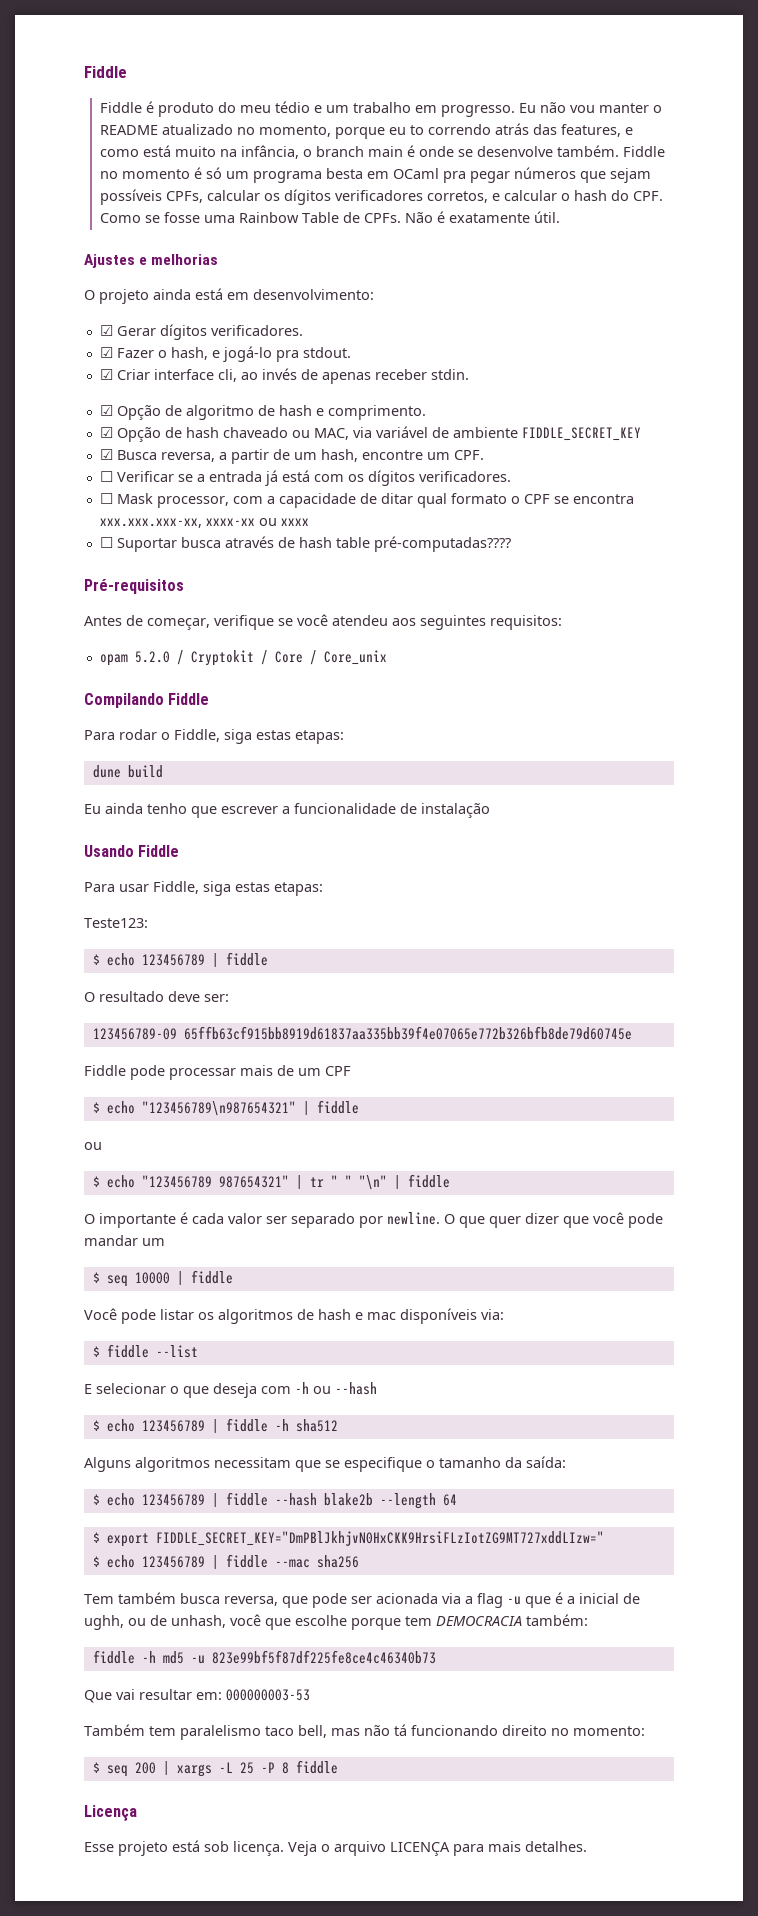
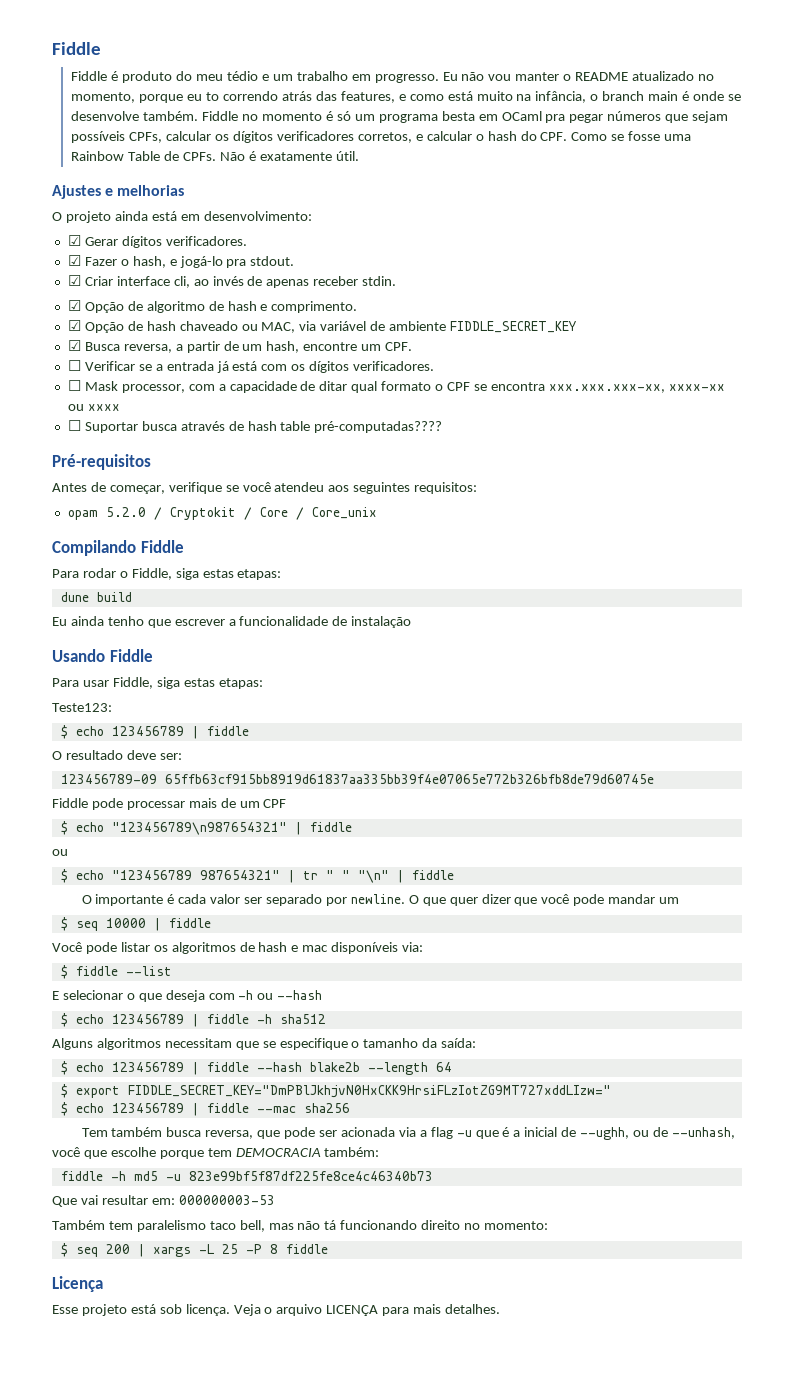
- Tem também busca reversa, que pode ser acionada via a flag -u que é a inicial de ughh, ou de unhash, você que escolhe porque tem DEMOCRACIA também:
+ Tem também busca reversa, que pode ser acionada via a flag -u que é a inicial de --ughh, ou de --unhash, você que escolhe porque tem DEMOCRACIA também:

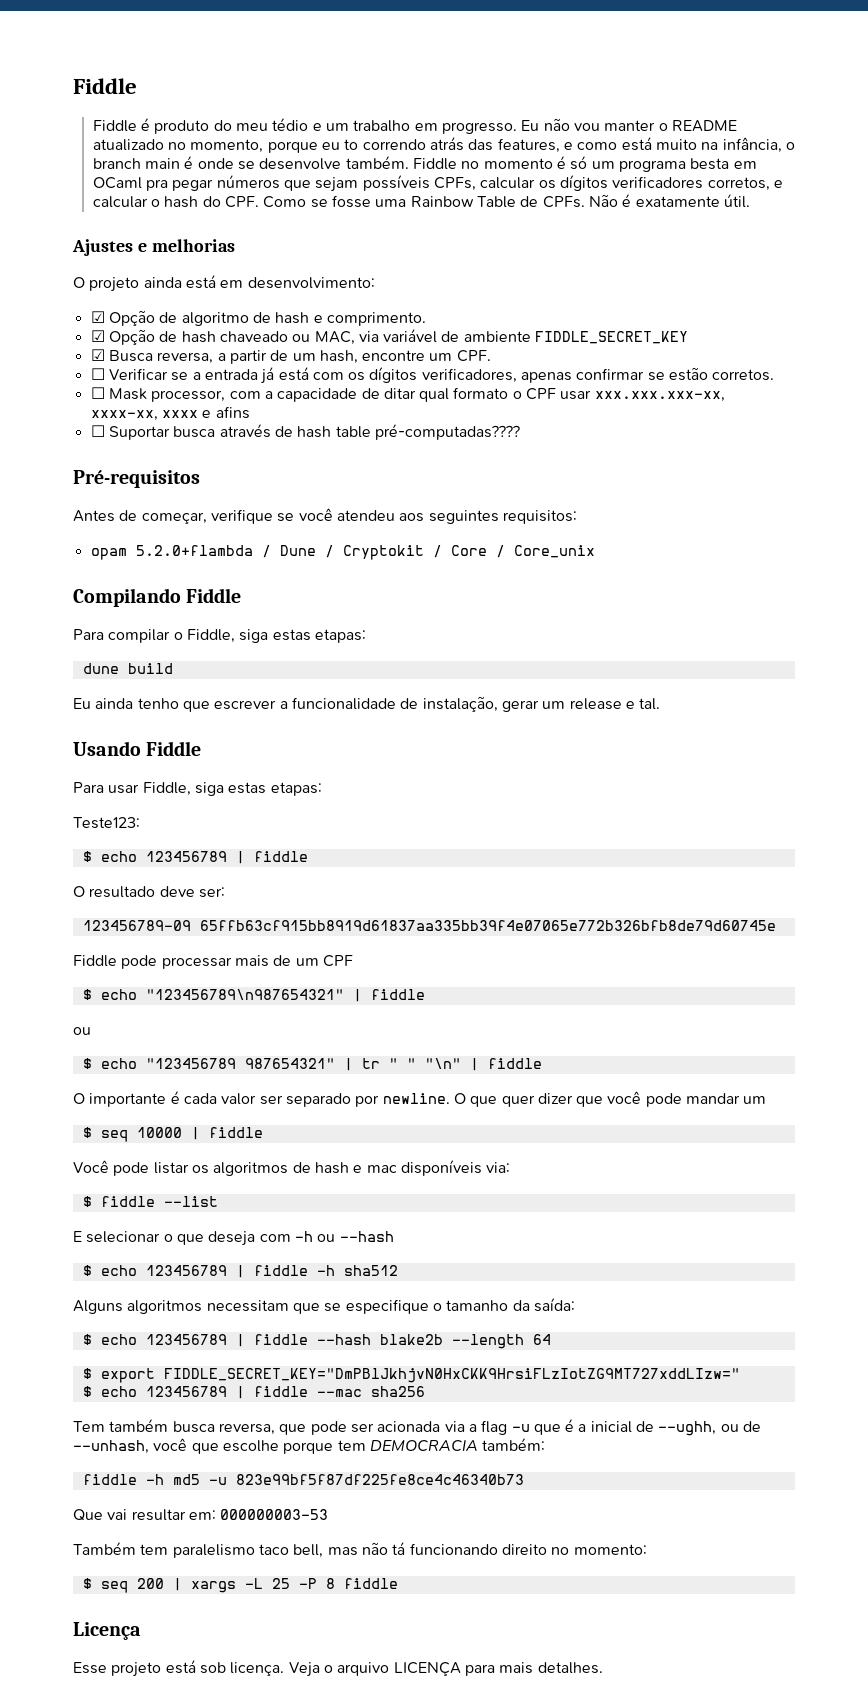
- ☑ Gerar dígitos verificadores.
- ☑ Fazer o hash, e jogá-lo pra stdout.
- ☑ Criar interface cli, ao invés de apenas receber stdin.
- ☐ Verificar se a entrada já está com os dígitos verificadores.
+ ☐ Verificar se a entrada já está com os dígitos verificadores, apenas confirmar se estão corretos.
- ☐ Mask processor, com a capacidade de ditar qual formato o CPF se encontra xxx.xxx.xxx-xx, xxxx-xx ou xxxx
+ ☐ Mask processor, com a capacidade de ditar qual formato o CPF usar xxx.xxx.xxx-xx, xxxx-xx, xxxx e afins
- opam 5.2.0 / Cryptokit / Core / Core_unix
+ opam 5.2.0+flambda / Dune / Cryptokit / Core / Core_unix
- Para rodar o Fiddle, siga estas etapas:
+ Para compilar o Fiddle, siga estas etapas:
- Eu ainda tenho que escrever a funcionalidade de instalação
+ Eu ainda tenho que escrever a funcionalidade de instalação, gerar um release e tal.

